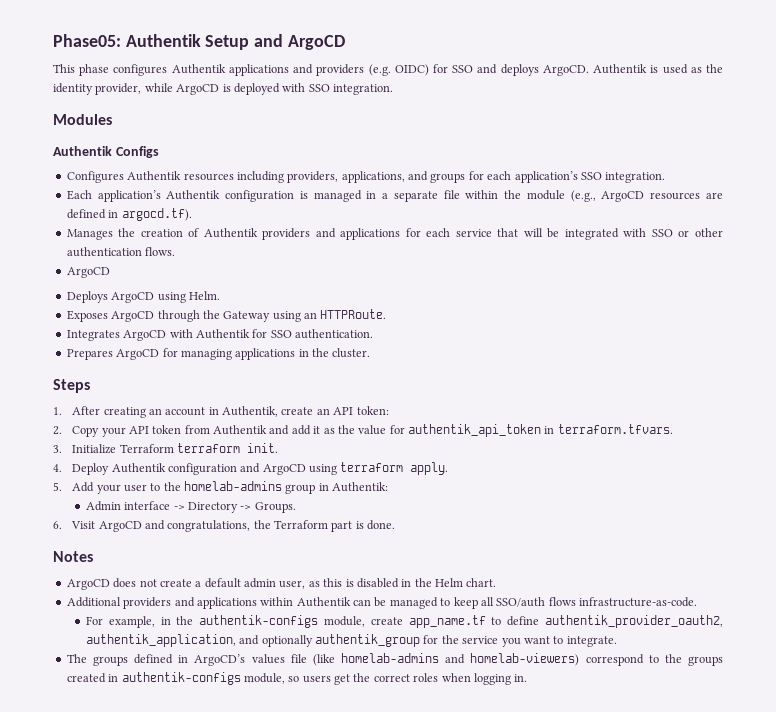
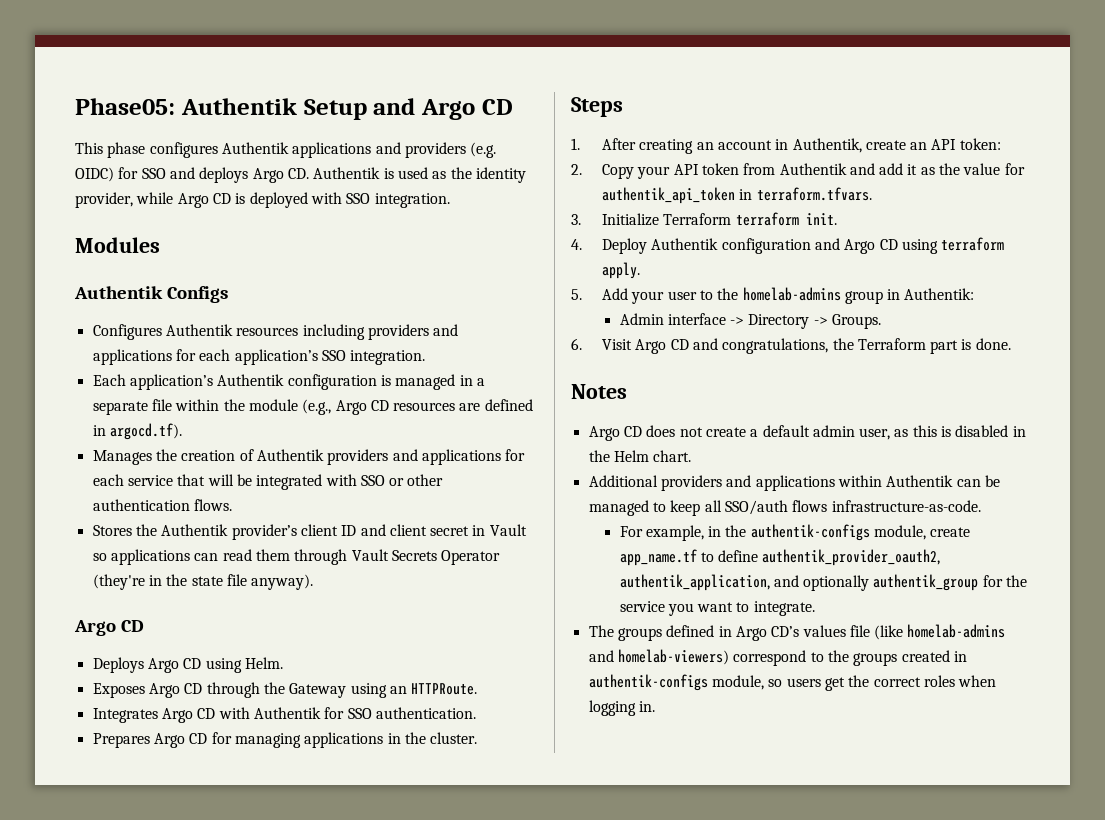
- Phase05: Authentik Setup and ArgoCD
+ Phase05: Authentik Setup and Argo CD
- This phase configures Authentik applications and providers (e.g. OIDC) for SSO and deploys ArgoCD. Authentik is used as the identity provider, while ArgoCD is deployed with SSO integration.
+ This phase configures Authentik applications and providers (e.g. OIDC) for SSO and deploys Argo CD. Authentik is used as the identity provider, while Argo CD is deployed with SSO integration.
- Configures Authentik resources including providers, applications, and groups for each application’s SSO integration.
+ Configures Authentik resources including providers and applications for each application’s SSO integration.
- Each application’s Authentik configuration is managed in a separate file within the module (e.g., ArgoCD resources are defined in argocd.tf).
+ Each application’s Authentik configuration is managed in a separate file within the module (e.g., Argo CD resources are defined in argocd.tf).
  Manages the creation of Authentik providers and applications for each service that will be integrated with SSO or other authentication flows.
- ArgoCD
+ Stores the Authentik provider’s client ID and client secret in Vault so applications can read them through Vault Secrets Operator (they're in the state file anyway).
+ Argo CD
- Deploys ArgoCD using Helm.
+ Deploys Argo CD using Helm.
- Exposes ArgoCD through the Gateway using an HTTPRoute.
+ Exposes Argo CD through the Gateway using an HTTPRoute.
- Integrates ArgoCD with Authentik for SSO authentication.
+ Integrates Argo CD with Authentik for SSO authentication.
- Prepares ArgoCD for managing applications in the cluster.
+ Prepares Argo CD for managing applications in the cluster.
- 4. Deploy Authentik configuration and ArgoCD using terraform apply.
+ 4. Deploy Authentik configuration and Argo CD using terraform apply.
- 6. Visit ArgoCD and congratulations, the Terraform part is done.
+ 6. Visit Argo CD and congratulations, the Terraform part is done.
- ArgoCD does not create a default admin user, as this is disabled in the Helm chart.
+ Argo CD does not create a default admin user, as this is disabled in the Helm chart.
- The groups defined in ArgoCD’s values file (like homelab-admins and homelab-viewers) correspond to the groups created in authentik-configs module, so users get the correct roles when logging in.
+ The groups defined in Argo CD’s values file (like homelab-admins and homelab-viewers) correspond to the groups created in authentik-configs module, so users get the correct roles when logging in.

